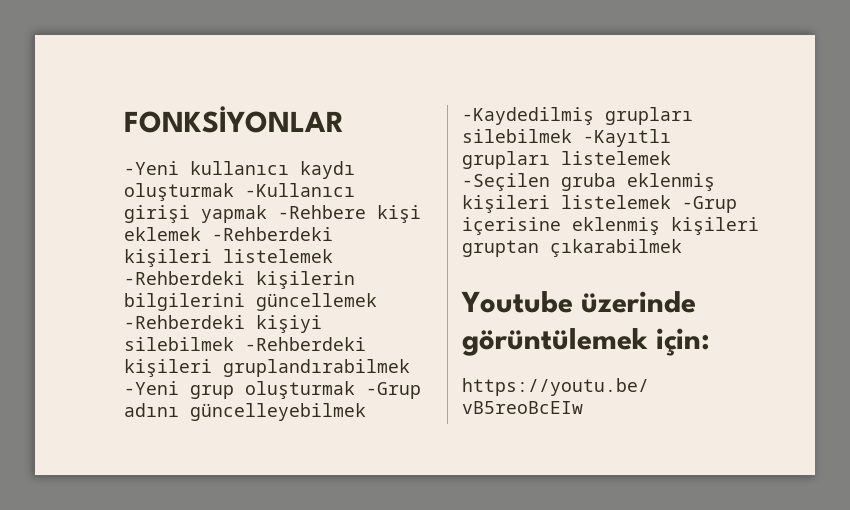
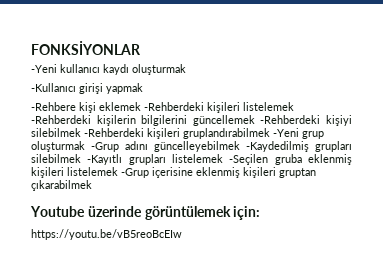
- -Yeni kullanıcı kaydı oluşturmak -Kullanıcı girişi yapmak -Rehbere kişi eklemek -Rehberdeki kişileri listelemek -Rehberdeki kişilerin bilgilerini güncellemek -Rehberdeki kişiyi silebilmek -Rehberdeki kişileri gruplandırabilmek -Yeni grup oluşturmak -Grup adını güncelleyebilmek -Kaydedilmiş grupları silebilmek -Kayıtlı grupları listelemek -Seçilen gruba eklenmiş kişileri listelemek -Grup içerisine eklenmiş kişileri gruptan çıkarabilmek
+ -Yeni kullanıcı kaydı oluşturmak
+ -Kullanıcı girişi yapmak
+ -Rehbere kişi eklemek -Rehberdeki kişileri listelemek -Rehberdeki kişilerin bilgilerini güncellemek -Rehberdeki kişiyi silebilmek -Rehberdeki kişileri gruplandırabilmek -Yeni grup oluşturmak -Grup adını güncelleyebilmek -Kaydedilmiş grupları silebilmek -Kayıtlı grupları listelemek -Seçilen gruba eklenmiş kişileri listelemek -Grup içerisine eklenmiş kişileri gruptan çıkarabilmek

